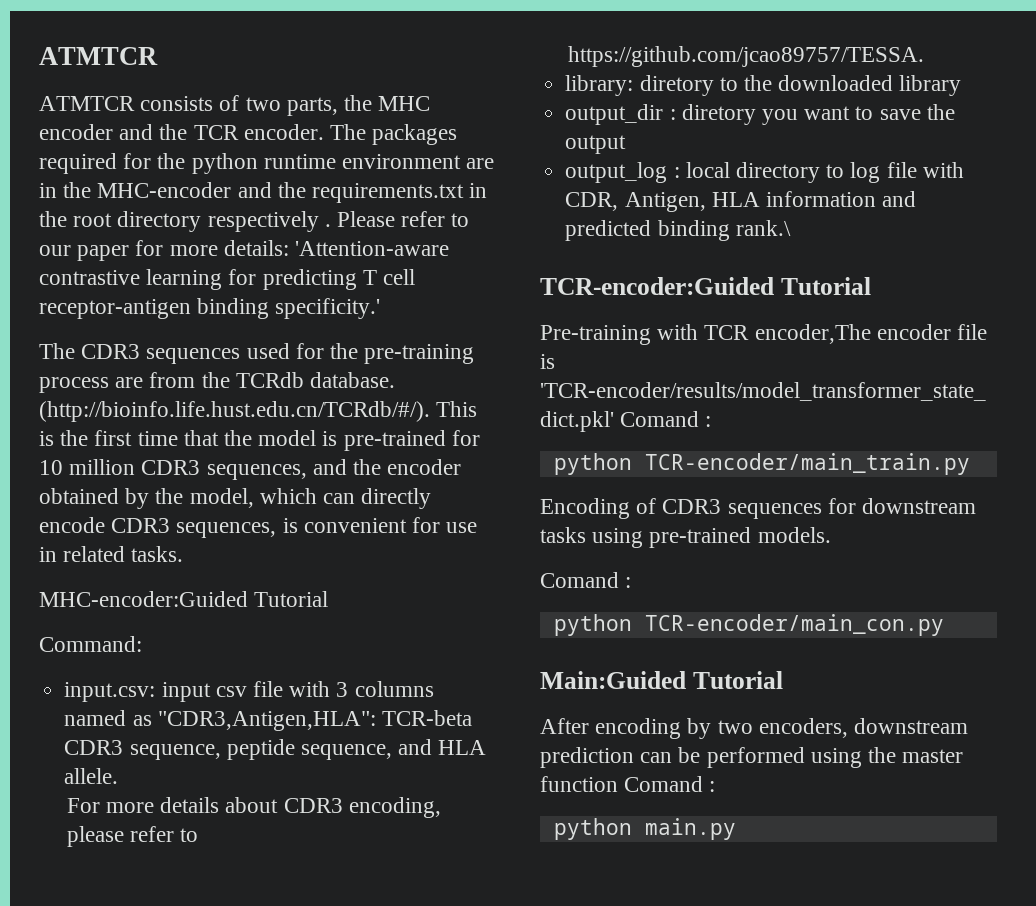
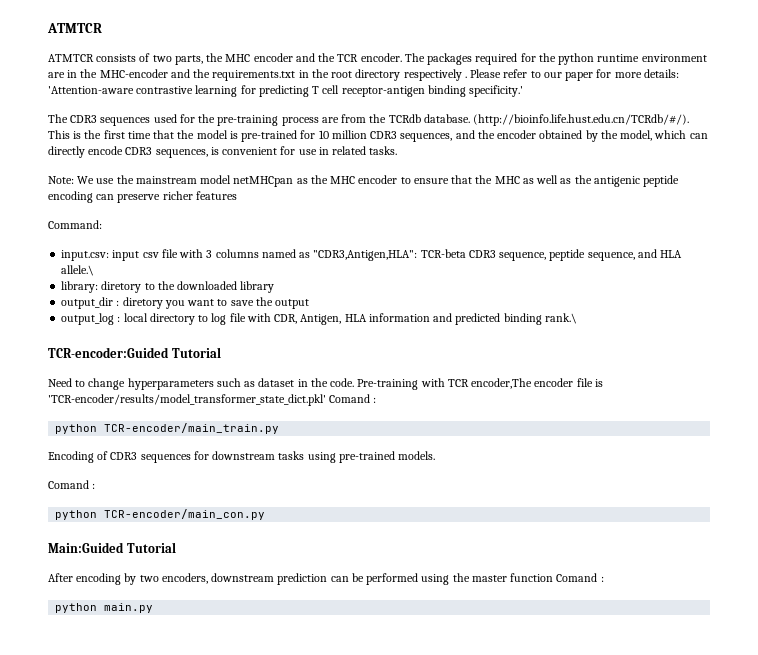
- MHC-encoder:Guided Tutorial
+ Note: We use the mainstream model netMHCpan as the MHC encoder to ensure that the MHC as well as the antigenic peptide encoding can preserve richer features
- input.csv: input csv file with 3 columns named as "CDR3,Antigen,HLA": TCR-beta CDR3 sequence, peptide sequence, and HLA allele.
- For more details about CDR3 encoding, please refer to https://github.com/jcao89757/TESSA.
+ input.csv: input csv file with 3 columns named as "CDR3,Antigen,HLA": TCR-beta CDR3 sequence, peptide sequence, and HLA allele.\
+ Need to change hyperparameters such as dataset in the code.

